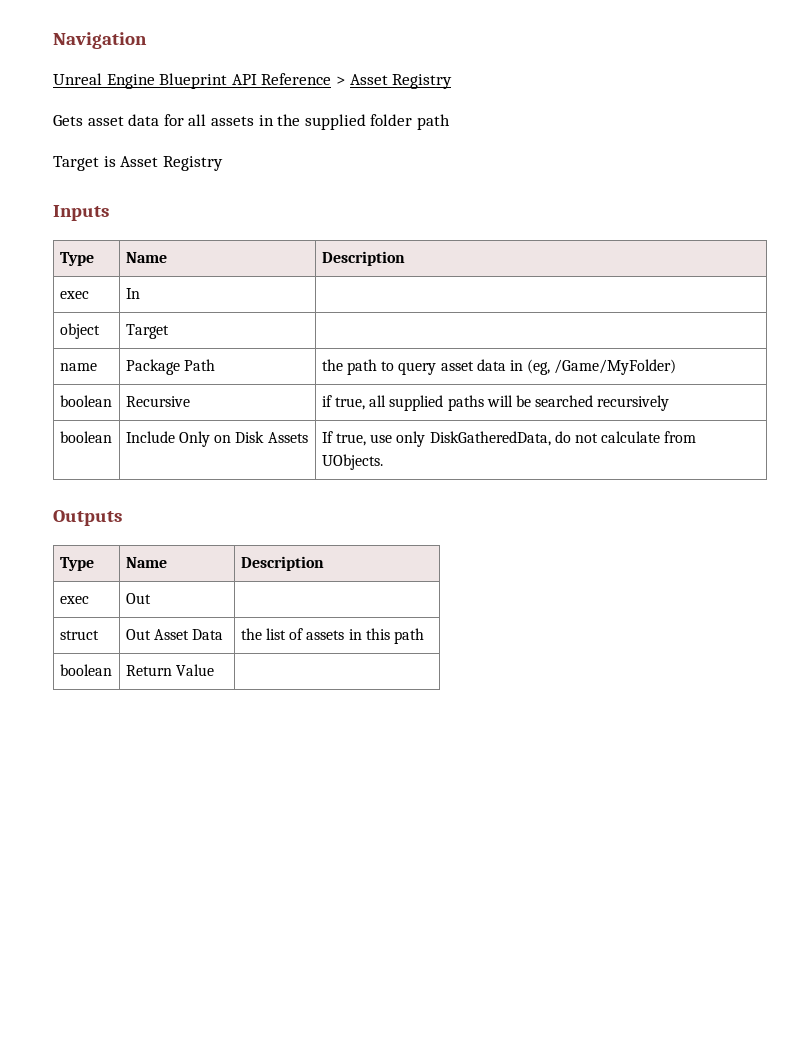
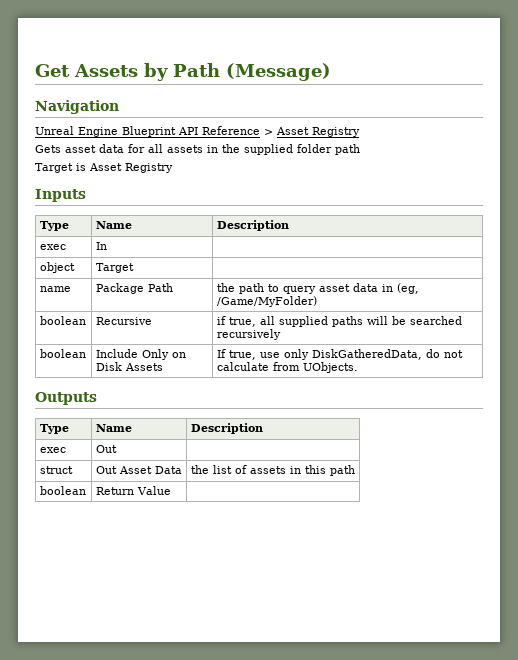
+ Get Assets by Path (Message)

